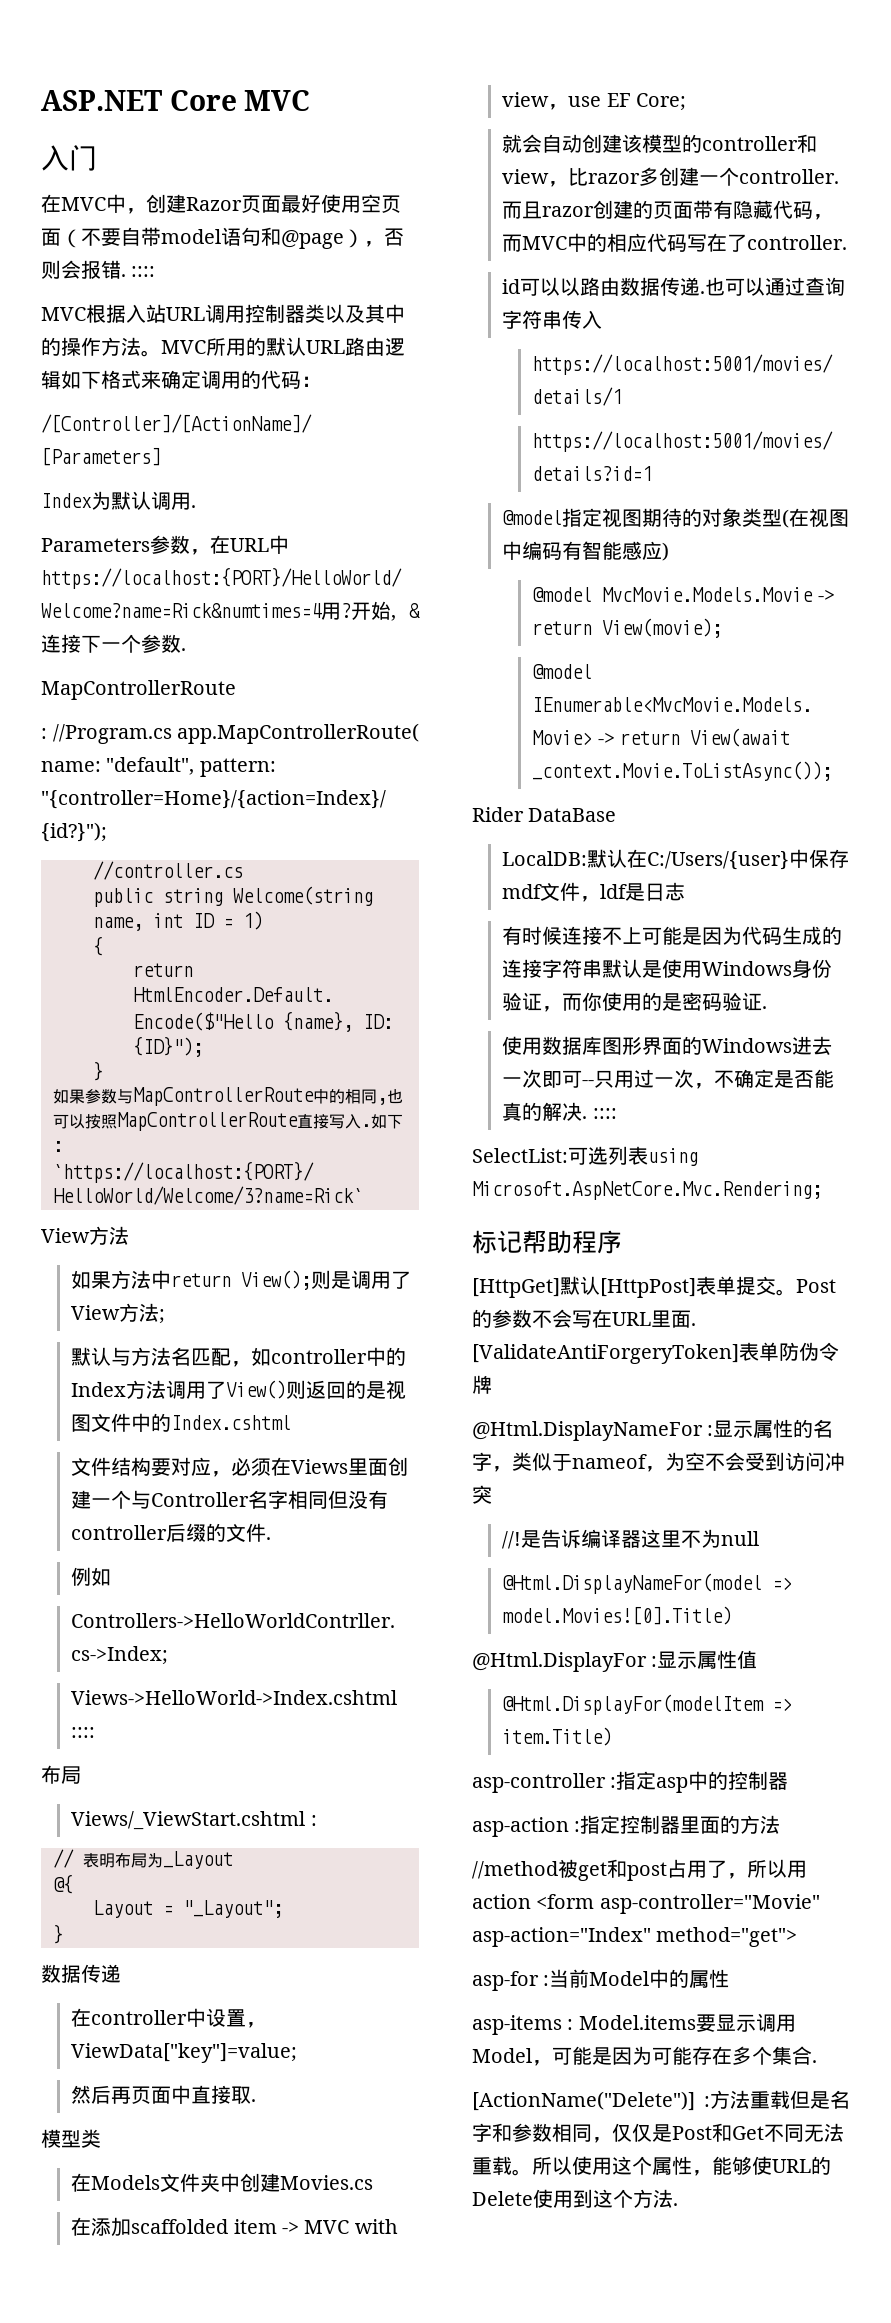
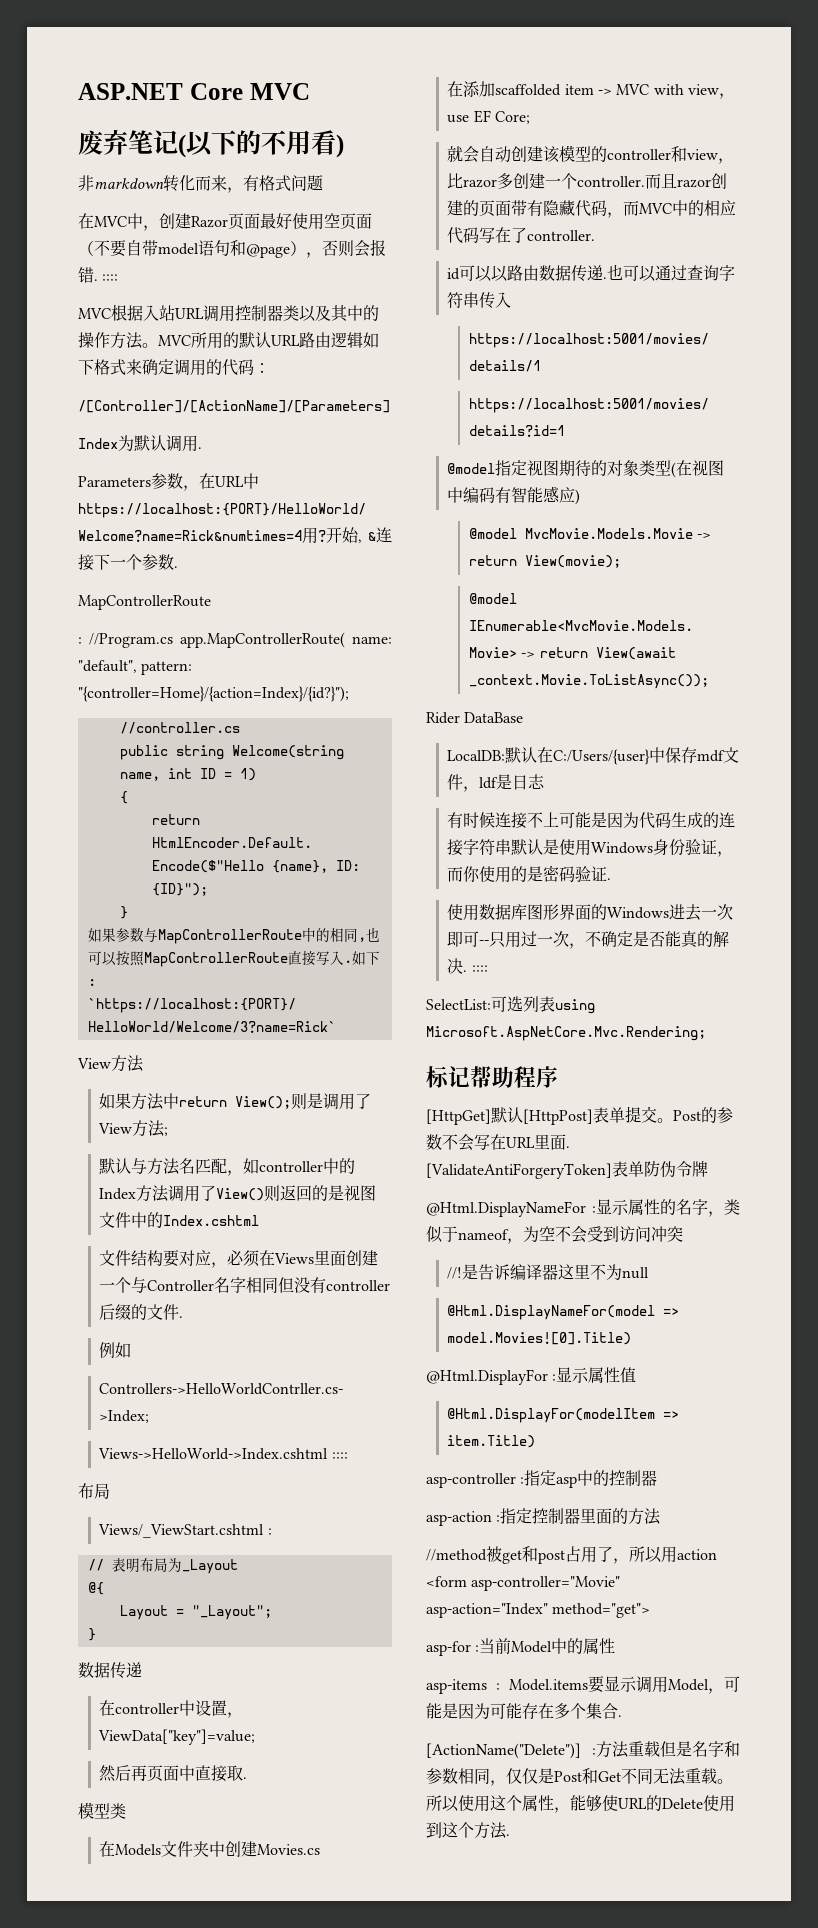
- 入门
+ 废弃笔记(以下的不用看)
+ 非markdown转化而来，有格式问题

